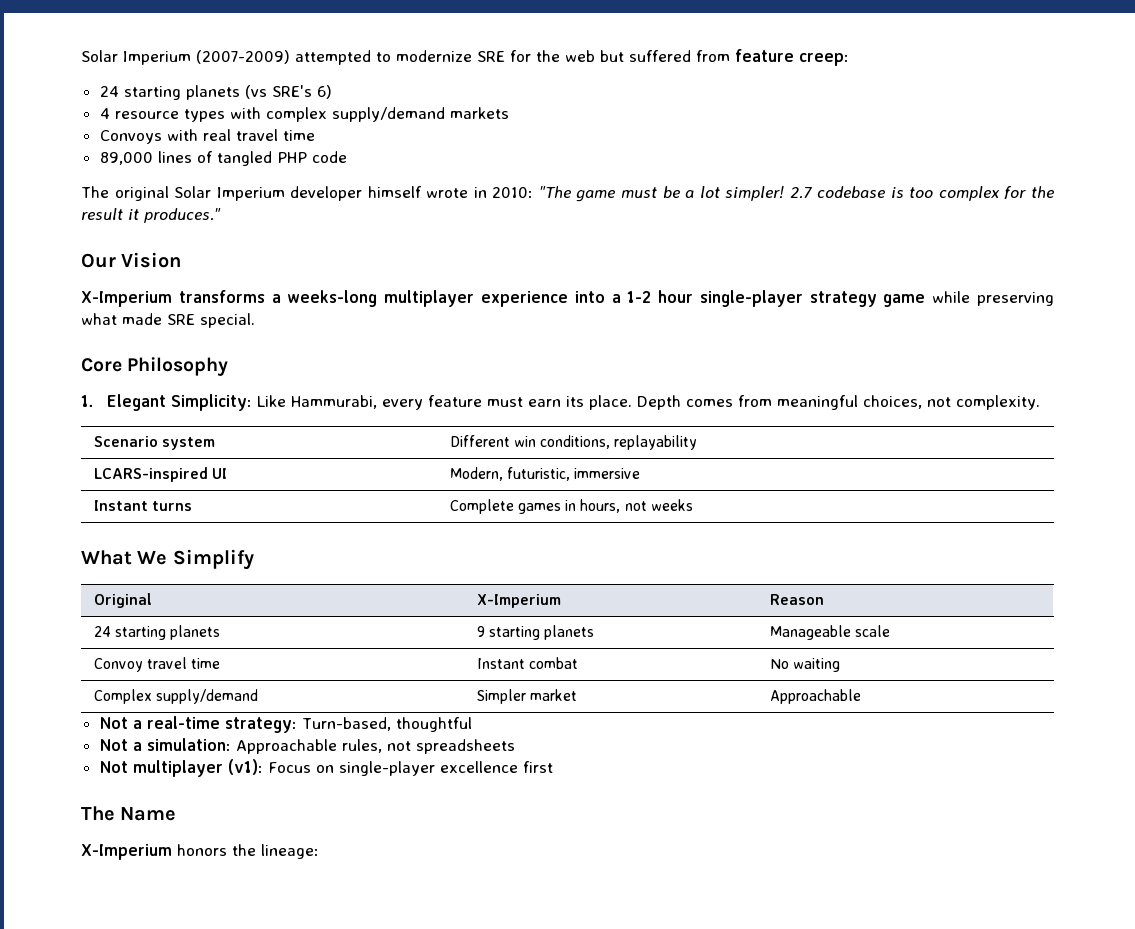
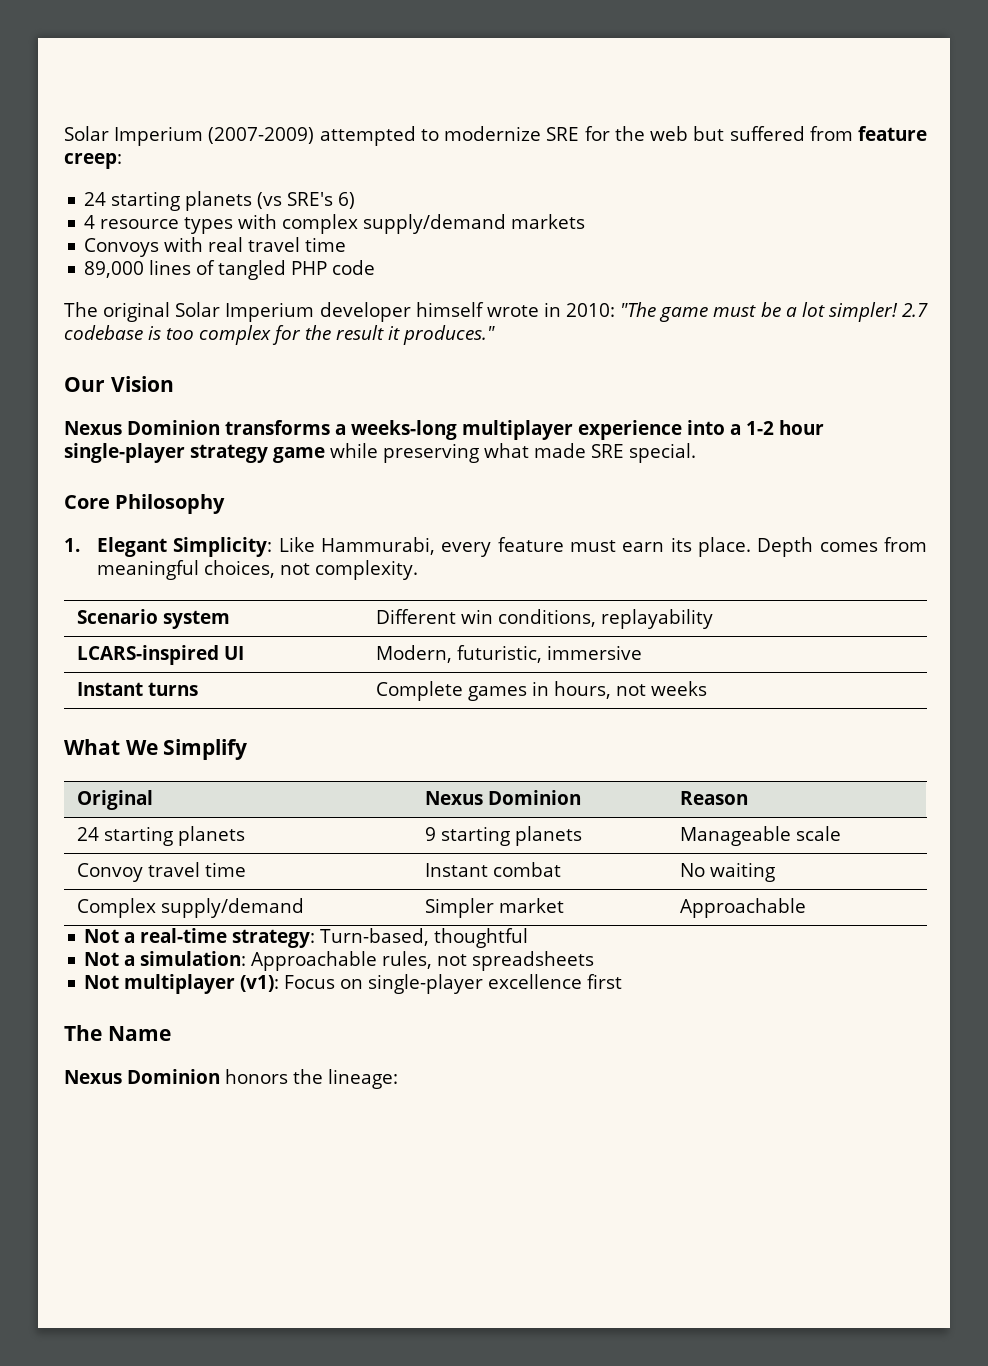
- X-Imperium transforms a weeks-long multiplayer experience into a 1-2 hour single-player strategy game while preserving what made SRE special.
+ Nexus Dominion transforms a weeks-long multiplayer experience into a 1-2 hour single-player strategy game while preserving what made SRE special.
- Original | X-Imperium | Reason
+ Original | Nexus Dominion | Reason
- X-Imperium honors the lineage:
+ Nexus Dominion honors the lineage:

